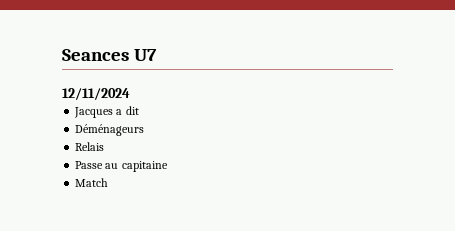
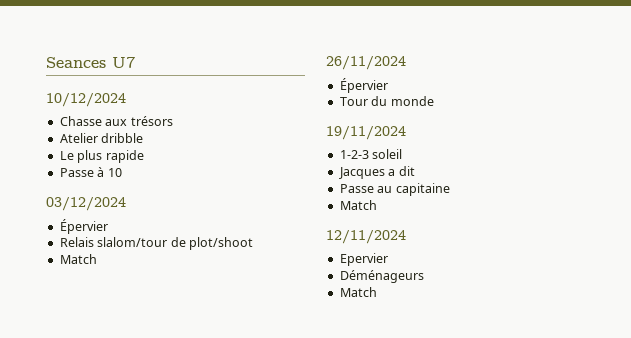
- 12/11/2024
+ 10/12/2024
+ Chasse aux trésors
+ Atelier dribble
+ Le plus rapide
+ Passe à 10
+ 03/12/2024
+ Épervier
+ Relais slalom/tour de plot/shoot
+ Match
+ 26/11/2024
+ Épervier
+ Tour du monde
+ 19/11/2024
+ 1-2-3 soleil
- Déménageurs
- Relais
+ 12/11/2024
+ Epervier
+ Déménageurs
+ Match

